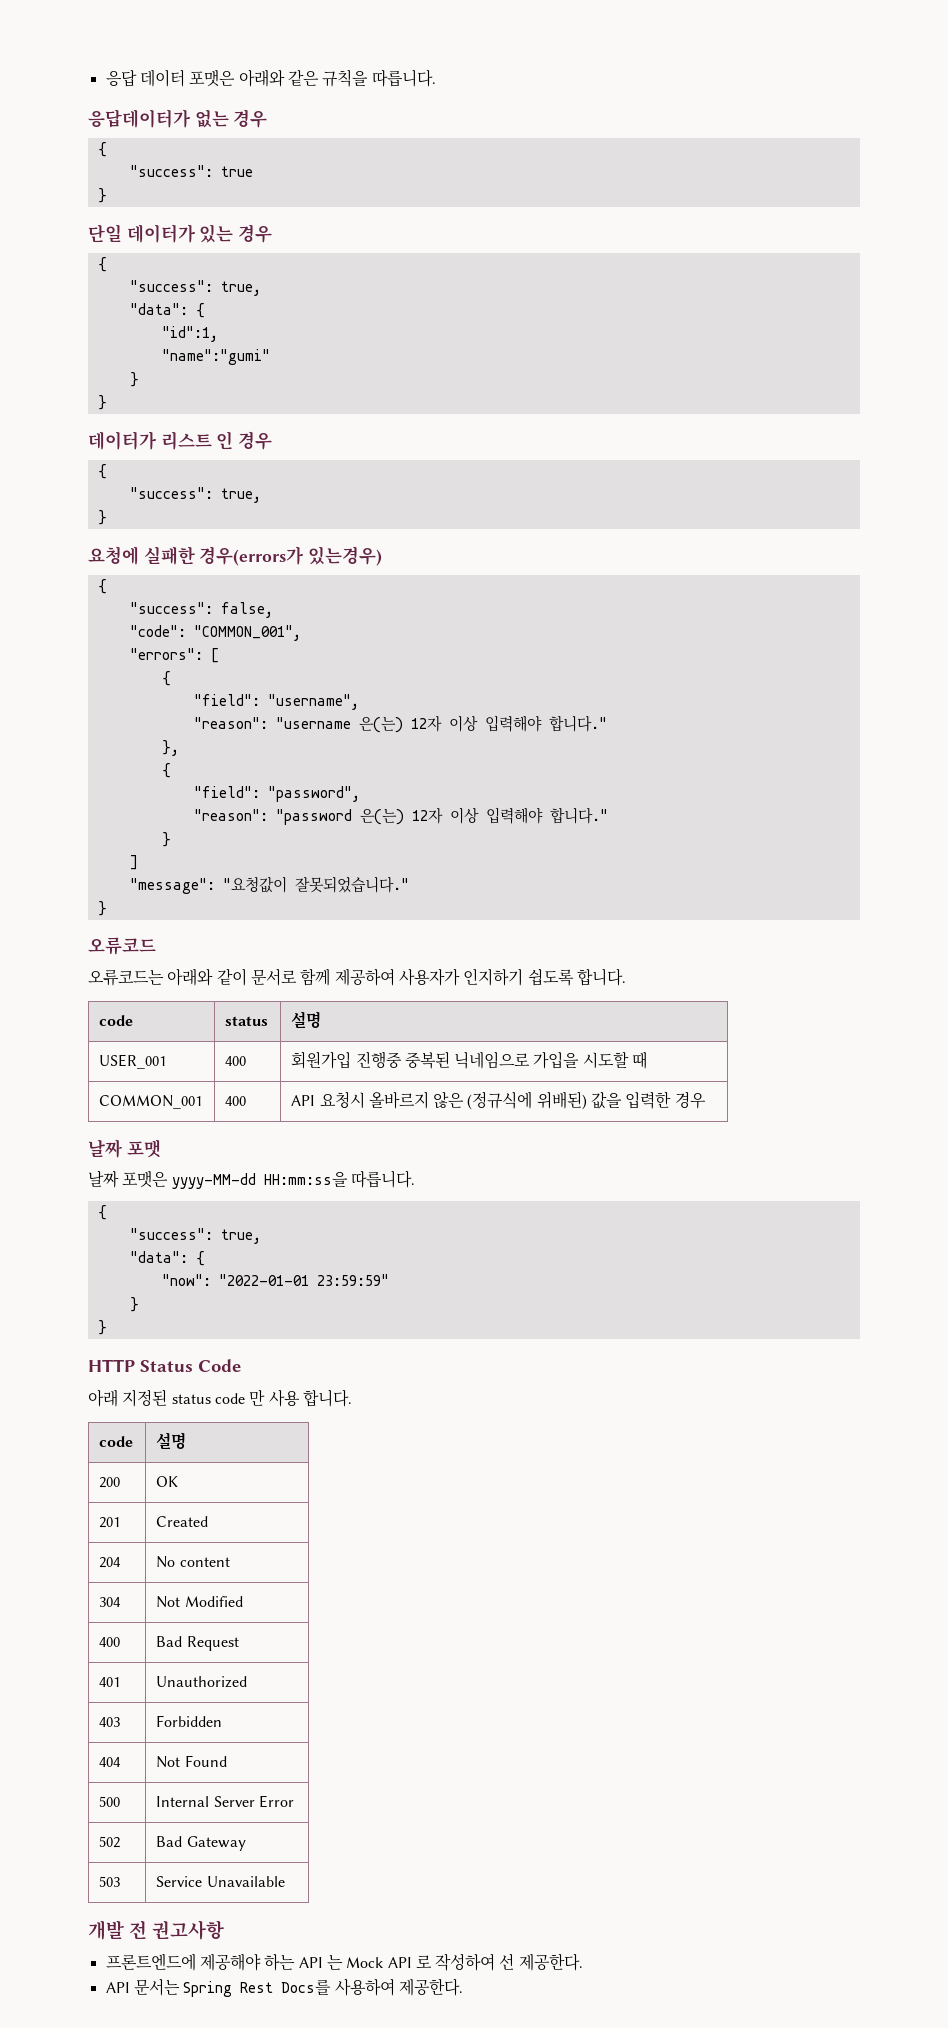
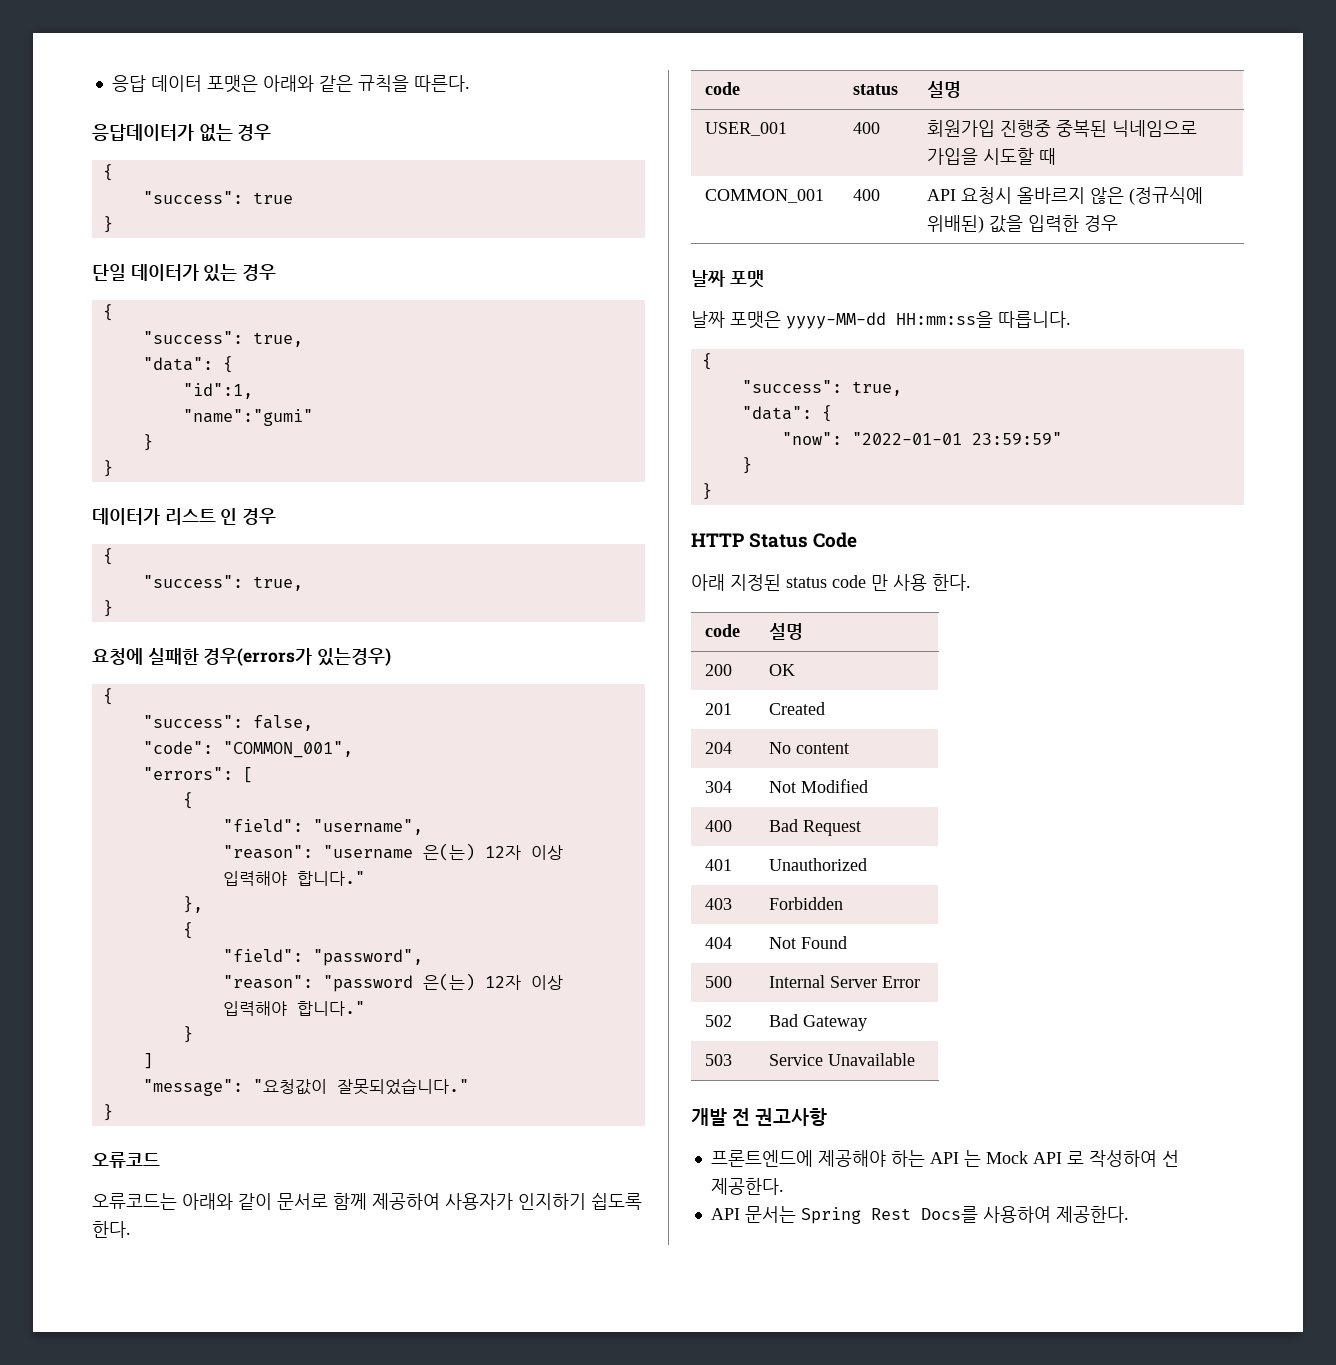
- 응답 데이터 포맷은 아래와 같은 규칙을 따릅니다.
+ 응답 데이터 포맷은 아래와 같은 규칙을 따른다.
- 오류코드는 아래와 같이 문서로 함께 제공하여 사용자가 인지하기 쉽도록 합니다.
+ 오류코드는 아래와 같이 문서로 함께 제공하여 사용자가 인지하기 쉽도록 한다.
- 아래 지정된 status code 만 사용 합니다.
+ 아래 지정된 status code 만 사용 한다.

